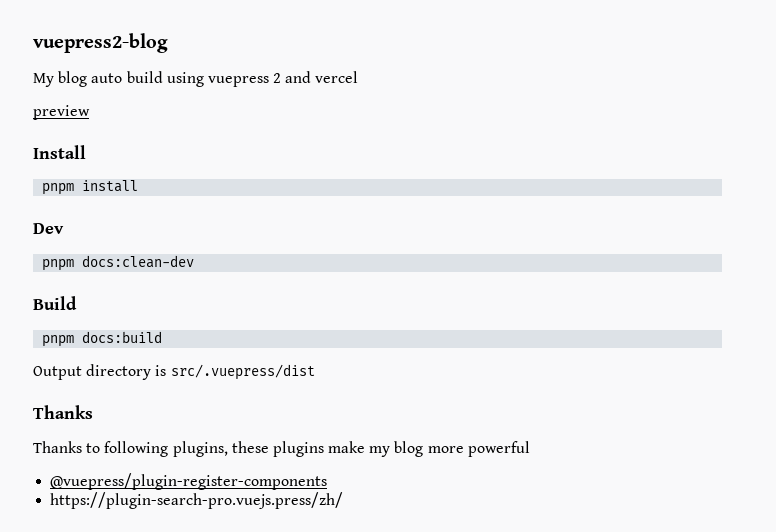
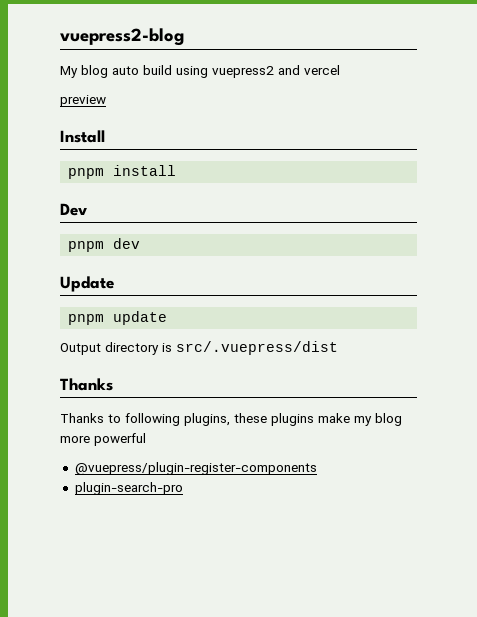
- My blog auto build using vuepress 2 and vercel
+ My blog auto build using vuepress2 and vercel
- pnpm docs:clean-dev
- Build
- pnpm docs:build
+ pnpm dev
+ Update
+ pnpm update
- https://plugin-search-pro.vuejs.press/zh/
+ plugin-search-pro

